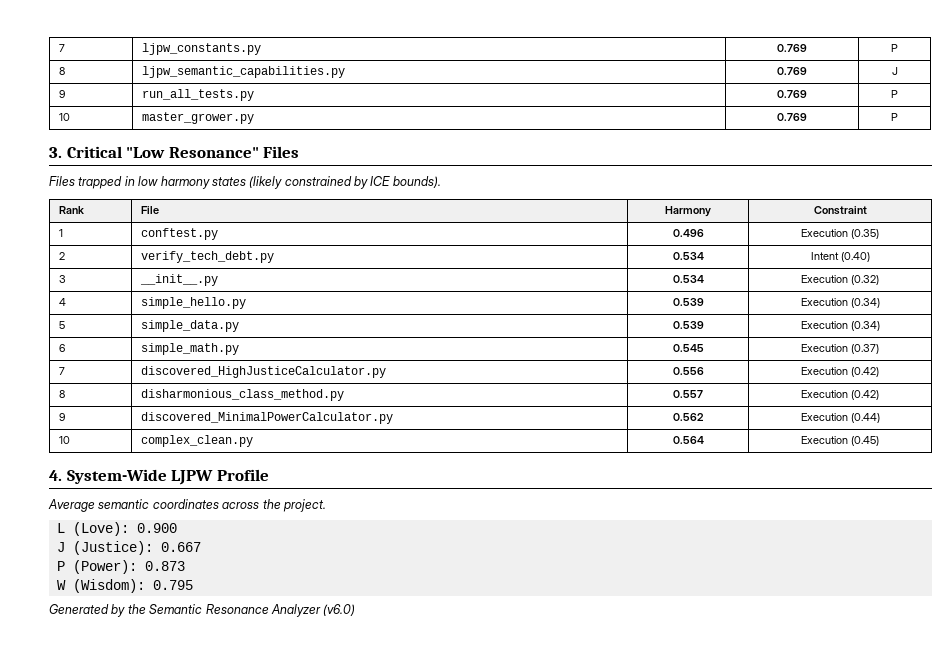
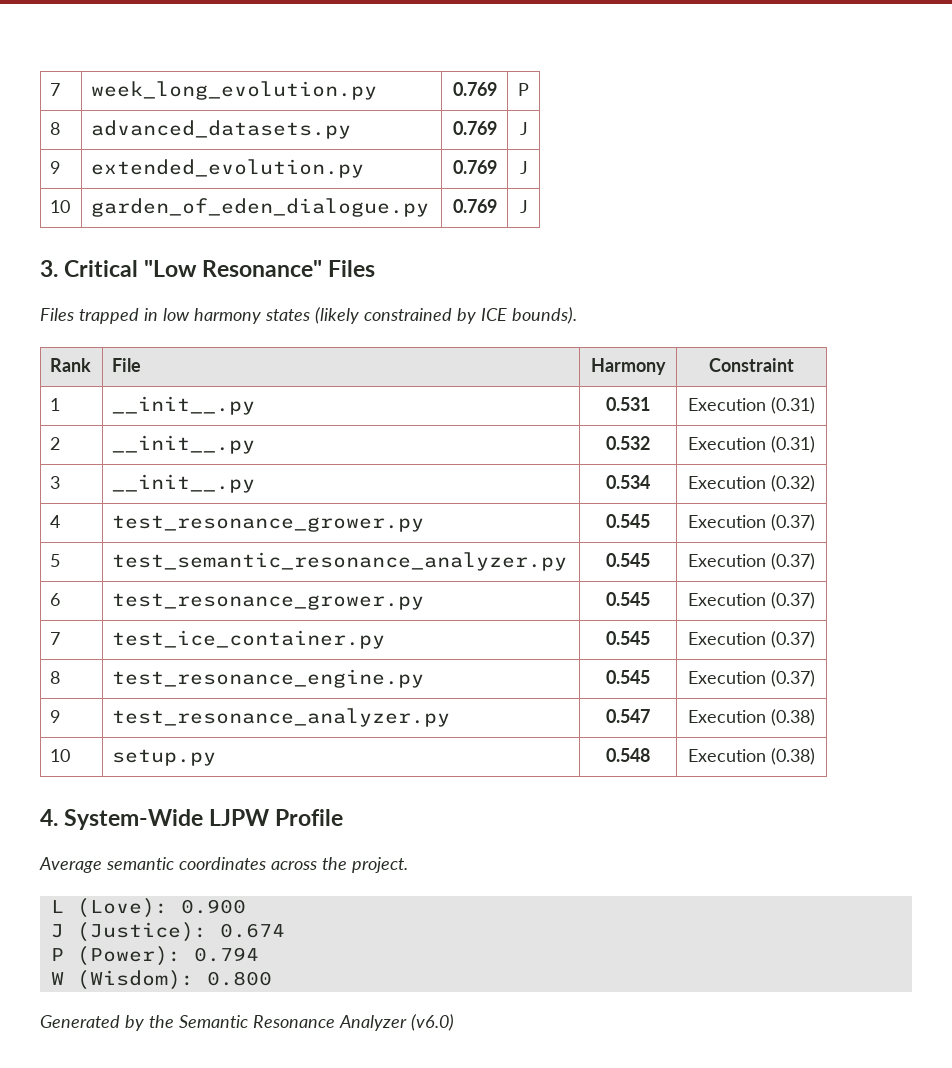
- 7 | ljpw_constants.py | 0.769 | P
+ 7 | week_long_evolution.py | 0.769 | P
- 8 | ljpw_semantic_capabilities.py | 0.769 | J
+ 8 | advanced_datasets.py | 0.769 | J
- 9 | run_all_tests.py | 0.769 | P
- 10 | master_grower.py | 0.769 | P
+ 9 | extended_evolution.py | 0.769 | J
+ 10 | garden_of_eden_dialogue.py | 0.769 | J
- 1 | conftest.py | 0.496 | Execution (0.35)
+ 1 | __init__.py | 0.531 | Execution (0.31)
- 2 | verify_tech_debt.py | 0.534 | Intent (0.40)
+ 2 | __init__.py | 0.532 | Execution (0.31)
- 4 | simple_hello.py | 0.539 | Execution (0.34)
+ 4 | test_resonance_grower.py | 0.545 | Execution (0.37)
- 5 | simple_data.py | 0.539 | Execution (0.34)
+ 5 | test_semantic_resonance_analyzer.py | 0.545 | Execution (0.37)
- 6 | simple_math.py | 0.545 | Execution (0.37)
+ 6 | test_resonance_grower.py | 0.545 | Execution (0.37)
- 7 | discovered_HighJusticeCalculator.py | 0.556 | Execution (0.42)
- 8 | disharmonious_class_method.py | 0.557 | Execution (0.42)
- 9 | discovered_MinimalPowerCalculator.py | 0.562 | Execution (0.44)
- 10 | complex_clean.py | 0.564 | Execution (0.45)
+ 7 | test_ice_container.py | 0.545 | Execution (0.37)
+ 8 | test_resonance_engine.py | 0.545 | Execution (0.37)
+ 9 | test_resonance_analyzer.py | 0.547 | Execution (0.38)
+ 10 | setup.py | 0.548 | Execution (0.38)
- J (Justice): 0.667
+ J (Justice): 0.674
- P (Power): 0.873
+ P (Power): 0.794
- W (Wisdom): 0.795
+ W (Wisdom): 0.800

